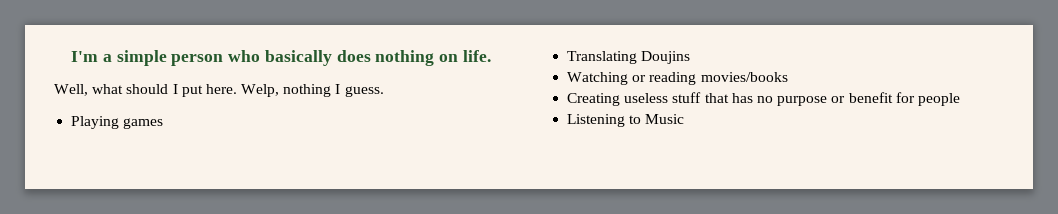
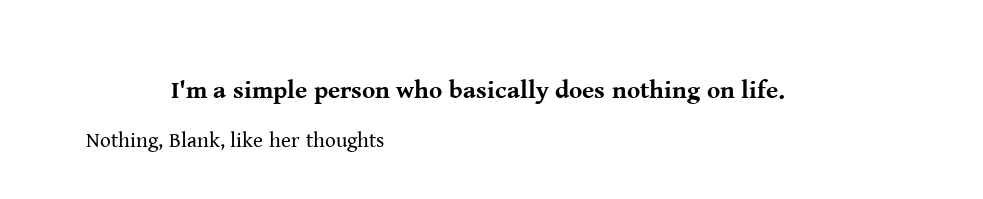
- Well, what should I put here. Welp, nothing I guess.
- Playing games
- Translating Doujins
- Watching or reading movies/books
- Creating useless stuff that has no purpose or benefit for people
- Listening to Music
+ Nothing, Blank, like her thoughts

